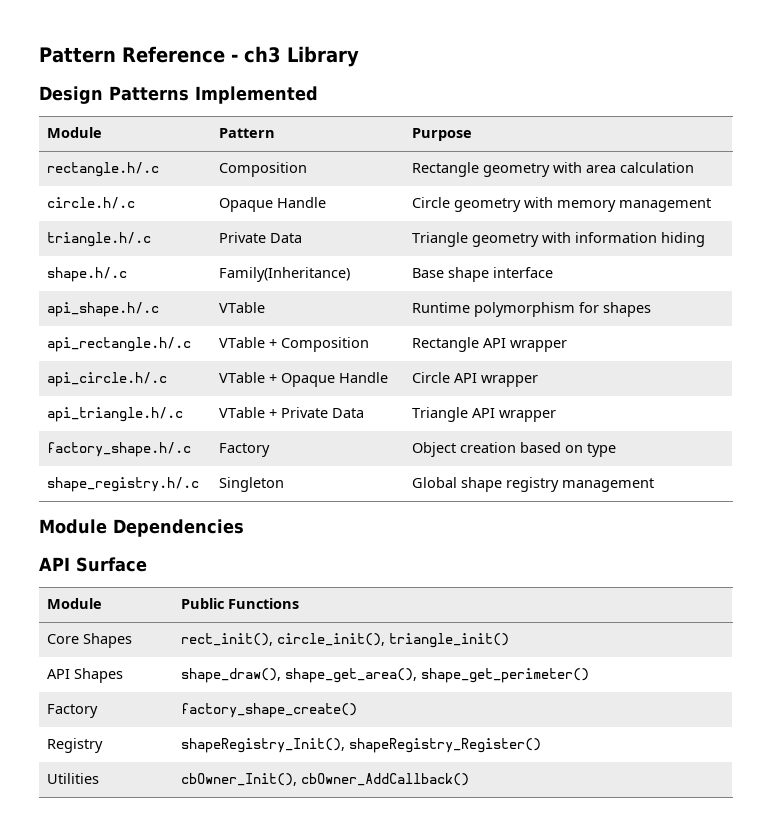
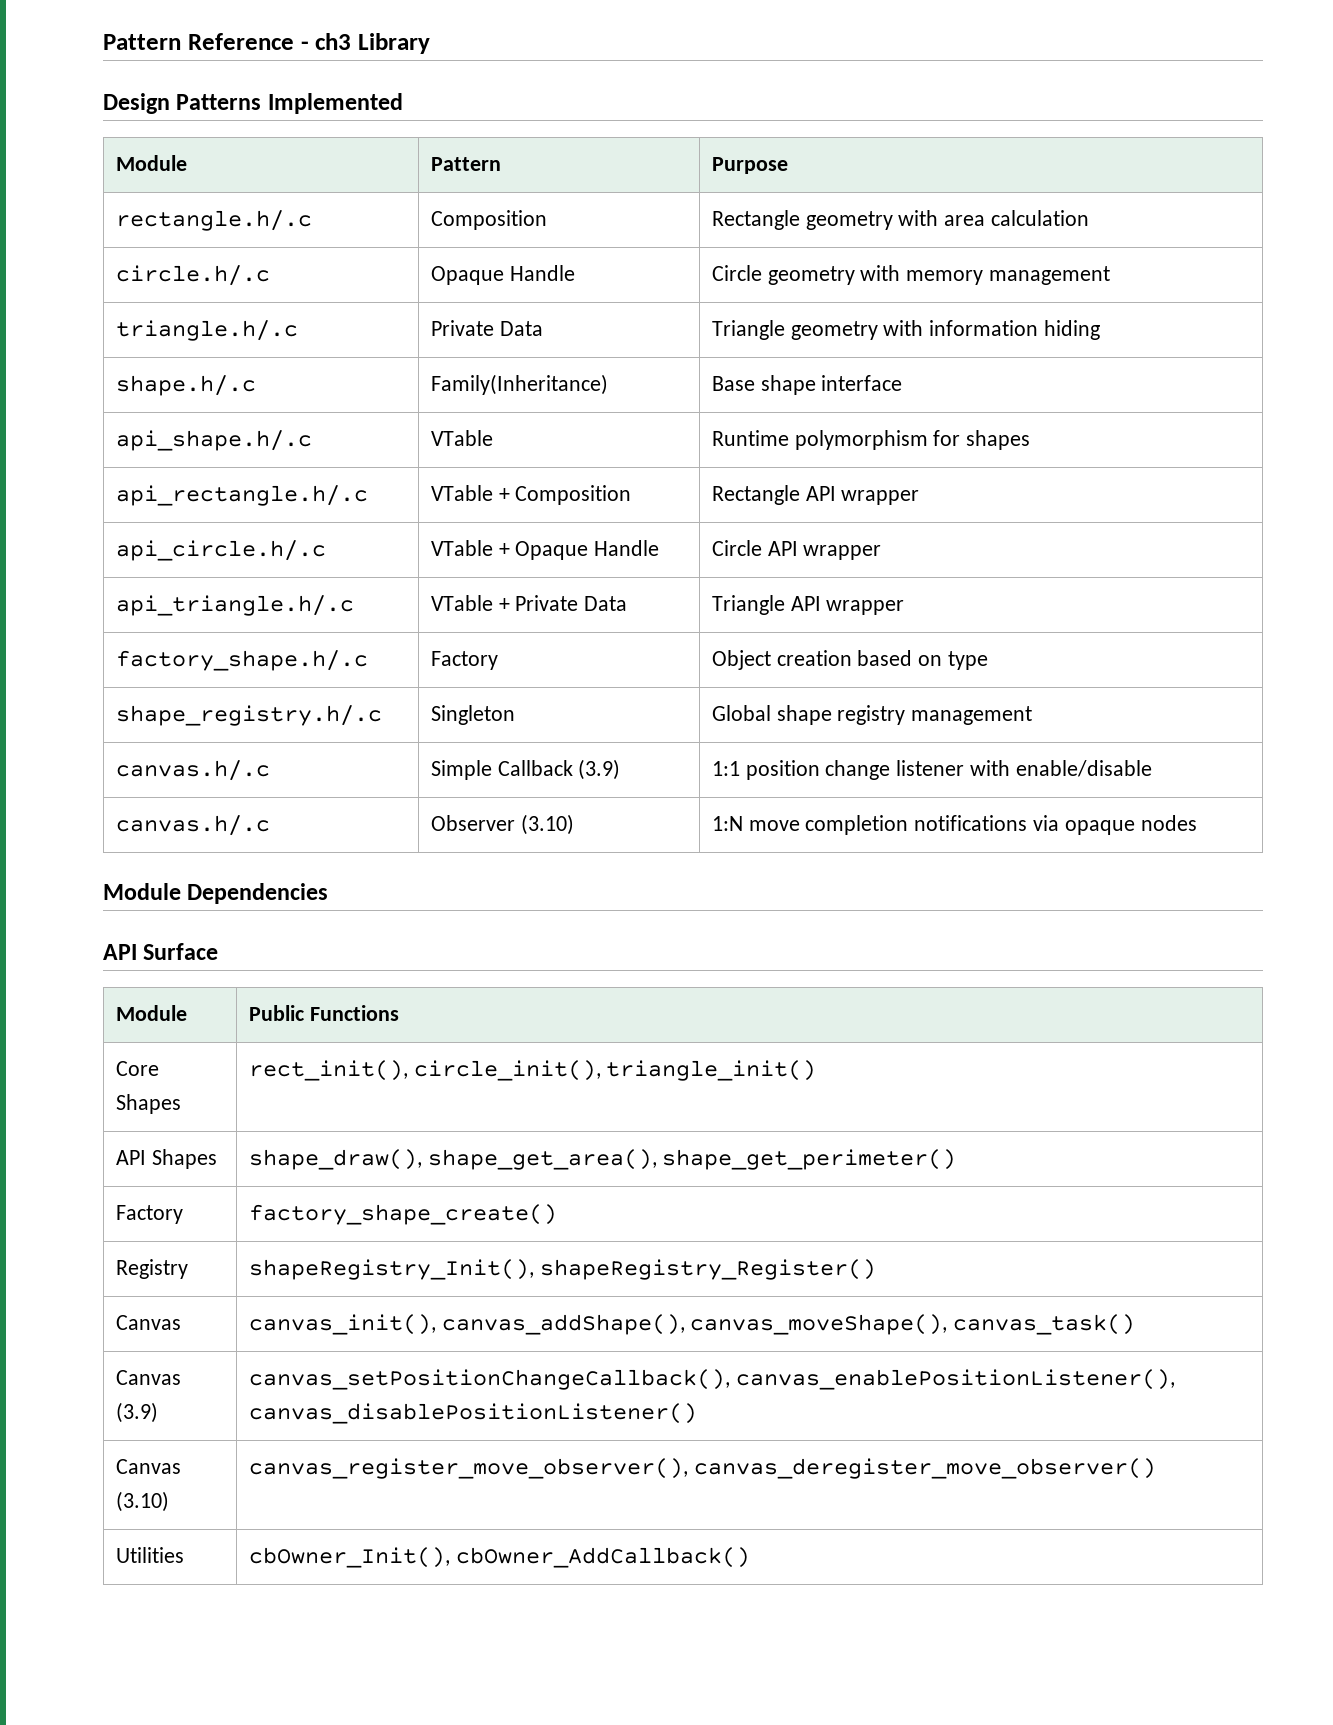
+ canvas.h/.c | Simple Callback (3.9) | 1:1 position change listener with enable/disable
+ canvas.h/.c | Observer (3.10) | 1:N move completion notifications via opaque nodes
+ Canvas | canvas_init(), canvas_addShape(), canvas_moveShape(), canvas_task()
+ Canvas (3.9) | canvas_setPositionChangeCallback(), canvas_enablePositionListener(), canvas_disablePositionListener()
+ Canvas (3.10) | canvas_register_move_observer(), canvas_deregister_move_observer()

